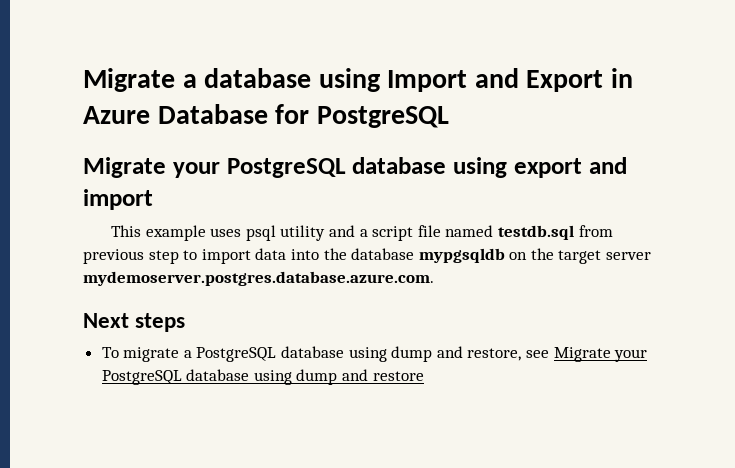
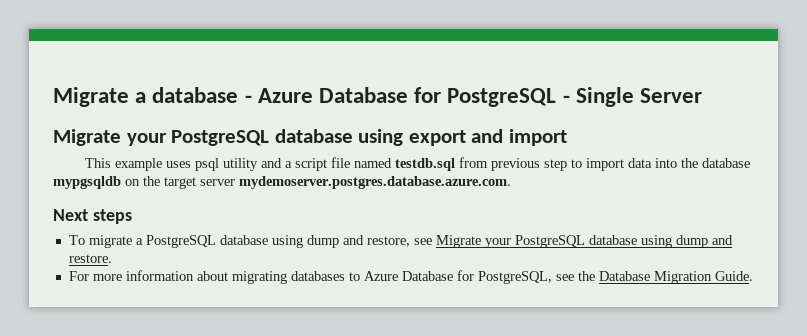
- Migrate a database using Import and Export in Azure Database for PostgreSQL
+ Migrate a database - Azure Database for PostgreSQL - Single Server
- To migrate a PostgreSQL database using dump and restore, see Migrate your PostgreSQL database using dump and restore
+ To migrate a PostgreSQL database using dump and restore, see Migrate your PostgreSQL database using dump and restore.
+ For more information about migrating databases to Azure Database for PostgreSQL, see the Database Migration Guide.

